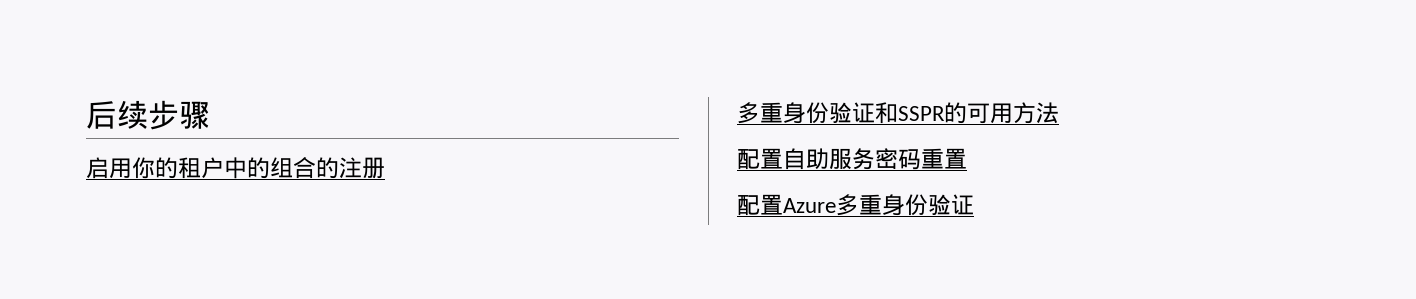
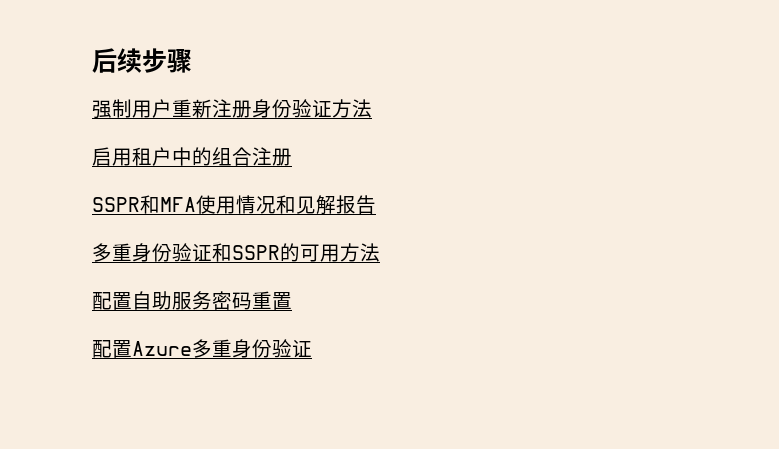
+ 强制用户重新注册身份验证方法
- 启用你的租户中的组合的注册
+ 启用租户中的组合注册
+ SSPR和MFA使用情况和见解报告

